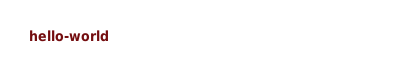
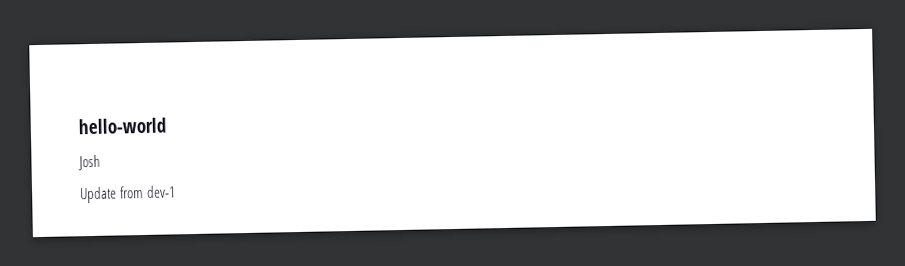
+ Josh
+ Update from dev-1

